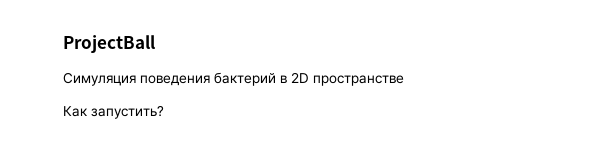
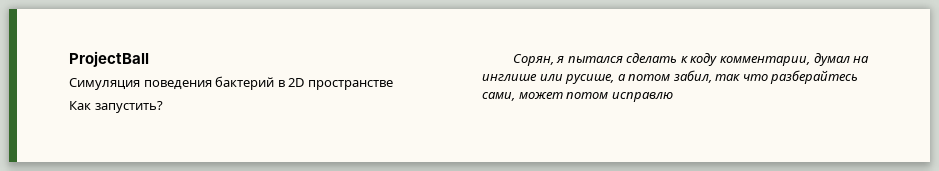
+ Сорян, я пытался сделать к коду комментарии, думал на инглише или русише, а потом забил, так что разберайтесь сами, может потом исправлю

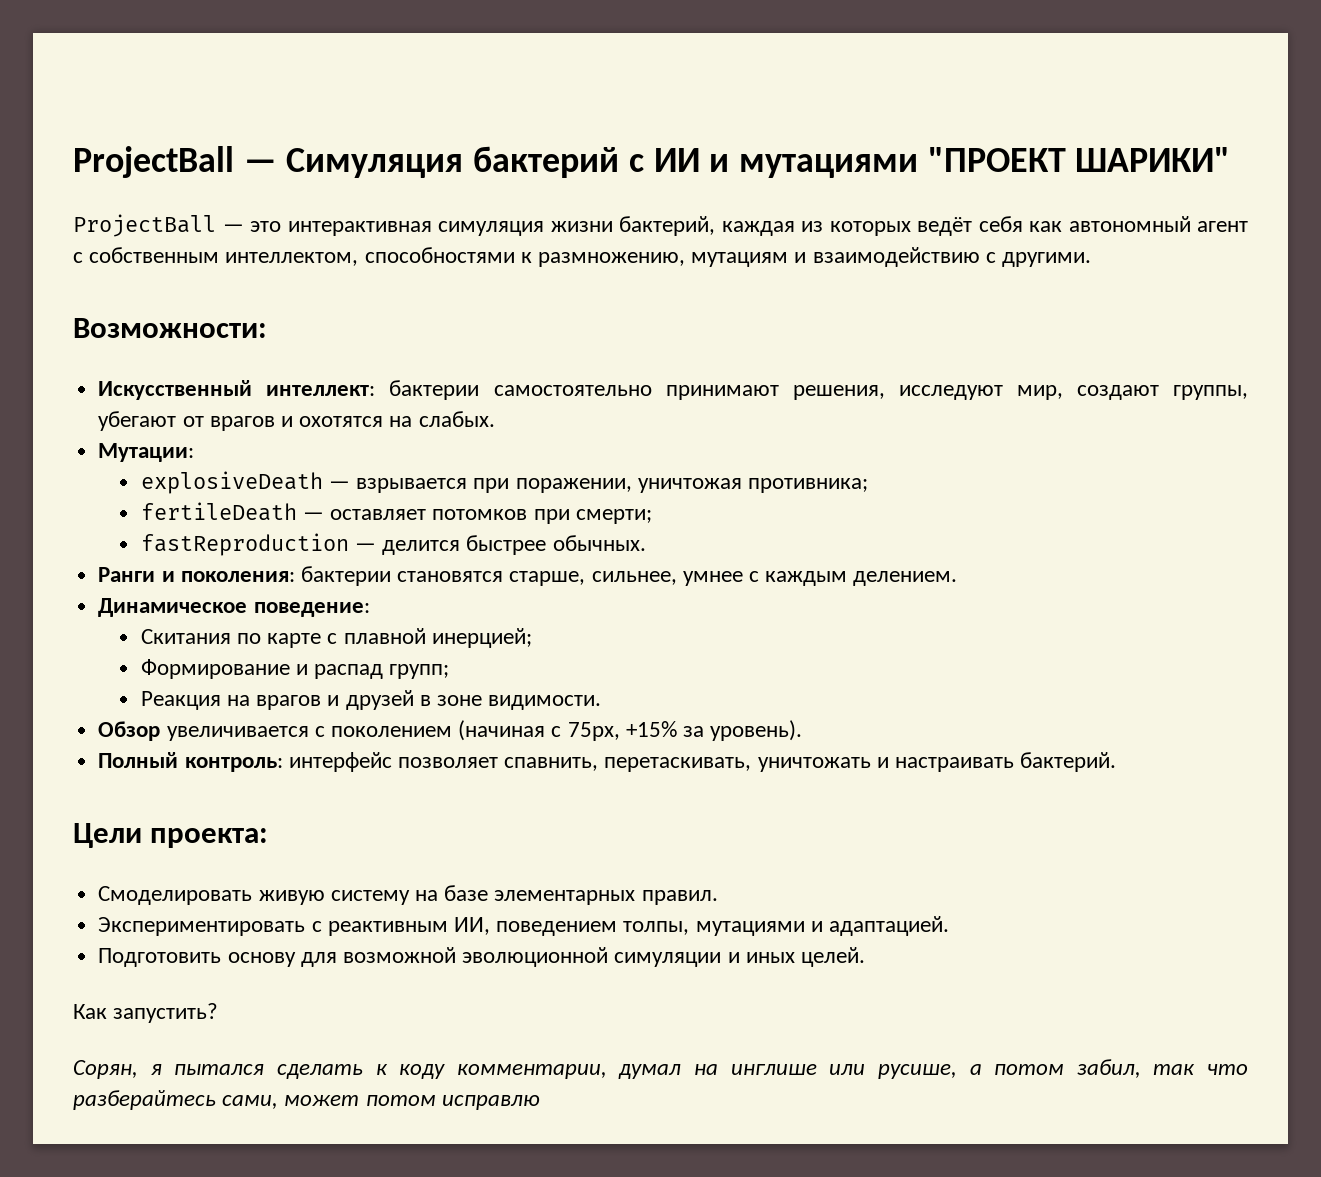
- ProjectBall
- Симуляция поведения бактерий в 2D пространстве
+ ProjectBall — Симуляция бактерий с ИИ и мутациями "ПРОЕКТ ШАРИКИ"
+ ProjectBall — это интерактивная симуляция жизни бактерий, каждая из которых ведёт себя как автономный агент с собственным интеллектом, способностями к размножению, мутациям и взаимодействию с другими.
+ Возможности:
+ Искусственный интеллект: бактерии самостоятельно принимают решения, исследуют мир, создают группы, убегают от врагов и охотятся на слабых.
+ Мутации:
+ explosiveDeath — взрывается при поражении, уничтожая противника;
+ fertileDeath — оставляет потомков при смерти;
+ fastReproduction — делится быстрее обычных.
+ Ранги и поколения: бактерии становятся старше, сильнее, умнее с каждым делением.
+ Динамическое поведение:
+ Скитания по карте с плавной инерцией;
+ Формирование и распад групп;
+ Реакция на врагов и друзей в зоне видимости.
+ Обзор увеличивается с поколением (начиная с 75px, +15% за уровень).
+ Полный контроль: интерфейс позволяет спавнить, перетаскивать, уничтожать и настраивать бактерий.
+ Цели проекта:
+ Смоделировать живую систему на базе элементарных правил.
+ Экспериментировать с реактивным ИИ, поведением толпы, мутациями и адаптацией.
+ Подготовить основу для возможной эволюционной симуляции и иных целей.

